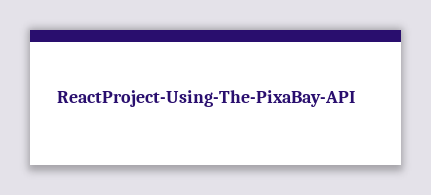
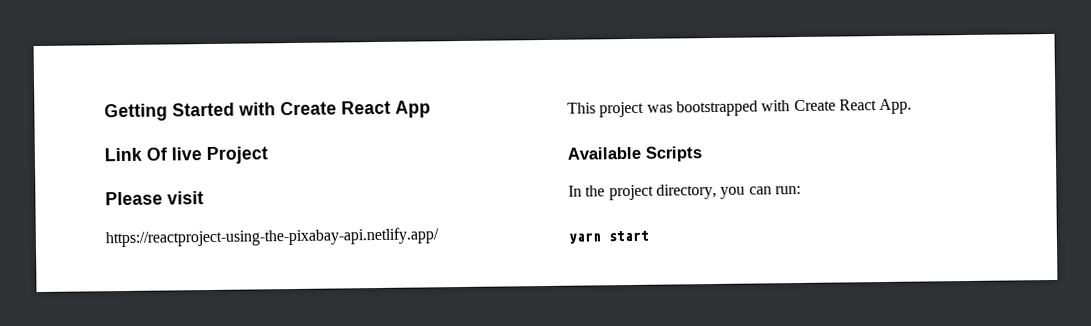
- ReactProject-Using-The-PixaBay-API
+ Getting Started with Create React App
+ Link Of live Project
+ Please visit
+ https://reactproject-using-the-pixabay-api.netlify.app/
+ This project was bootstrapped with Create React App.
+ Available Scripts
+ In the project directory, you can run:
+ yarn start

